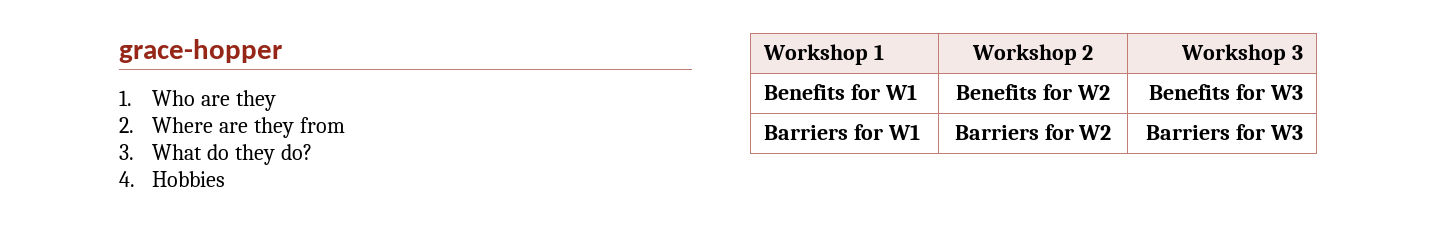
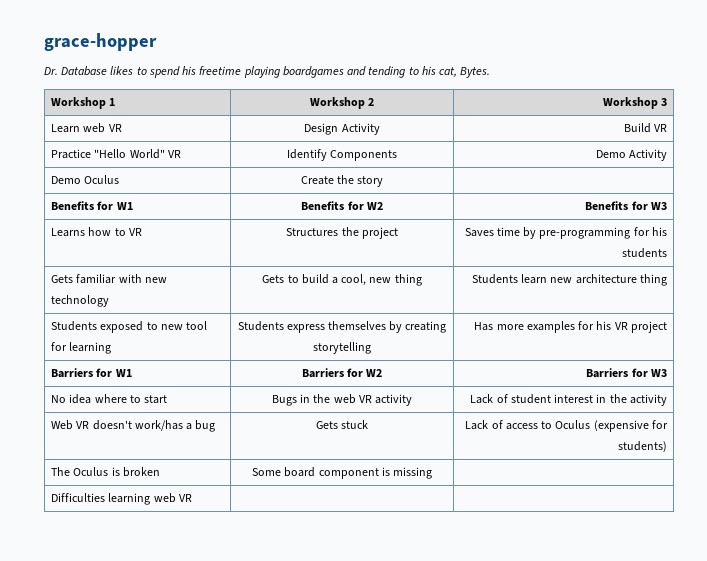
- 1. Who are they
- 2. Where are they from
- 3. What do they do?
- 4. Hobbies
+ Dr. Database likes to spend his freetime playing boardgames and tending to his cat, Bytes.
+ Learn web VR | Design Activity | Build VR
+ Practice "Hello World" VR | Identify Components | Demo Activity
+ Demo Oculus | Create the story |
+ Learns how to VR | Structures the project | Saves time by pre-programming for his students
+ Gets familiar with new technology | Gets to build a cool, new thing | Students learn new architecture thing
+ Students exposed to new tool for learning | Students express themselves by creating storytelling | Has more examples for his VR project
+ No idea where to start | Bugs in the web VR activity | Lack of student interest in the activity
+ Web VR doesn't work/has a bug | Gets stuck | Lack of access to Oculus (expensive for students)
+ The Oculus is broken | Some board component is missing |
+ Difficulties learning web VR | |

